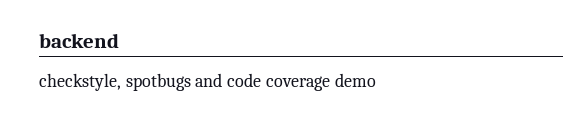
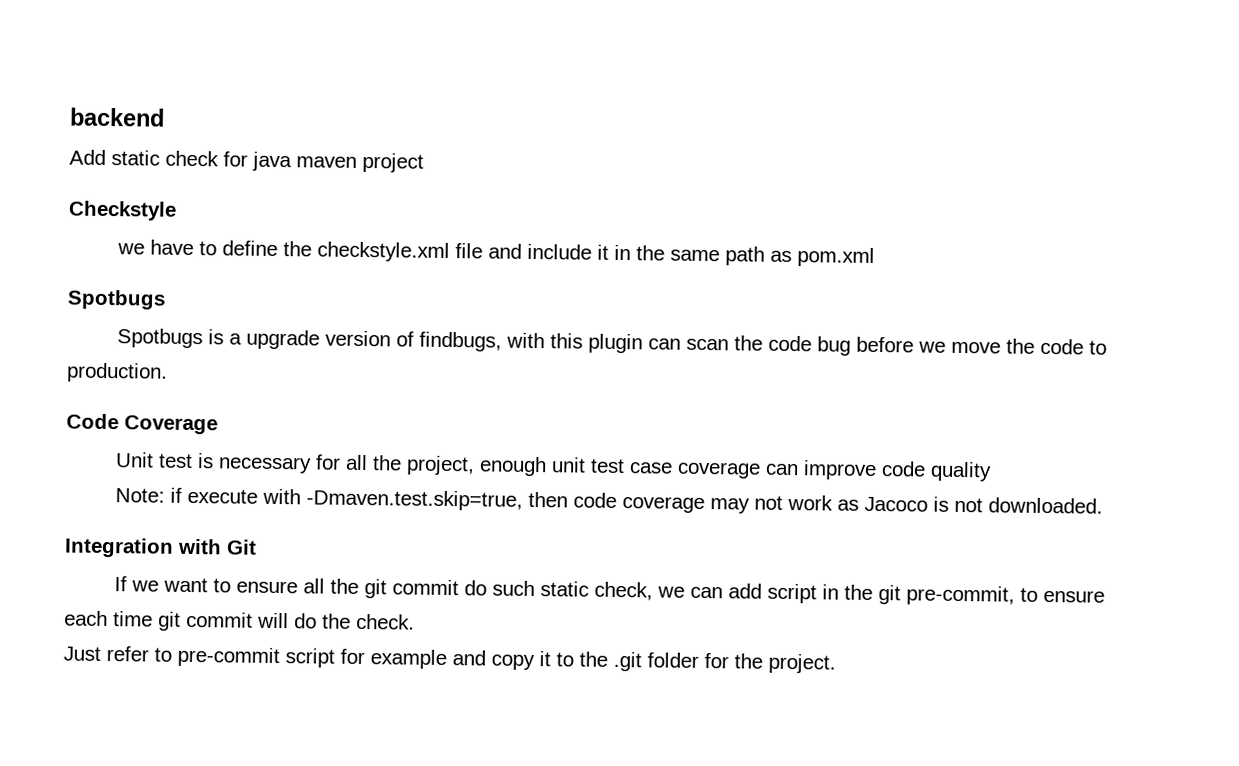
- checkstyle, spotbugs and code coverage demo
+ Add static check for java maven project
+ Checkstyle
+ we have to define the checkstyle.xml file and include it in the same path as pom.xml
+ Spotbugs
+ Spotbugs is a upgrade version of findbugs, with this plugin can scan the code bug before we move the code to production.
+ Code Coverage
+ Unit test is necessary for all the project, enough unit test case coverage can improve code quality
+ Note: if execute with -Dmaven.test.skip=true, then code coverage may not work as Jacoco is not downloaded.
+ Integration with Git
+ If we want to ensure all the git commit do such static check, we can add script in the git pre-commit, to ensure each time git commit will do the check.
+ Just refer to pre-commit script for example and copy it to the .git folder for the project.

